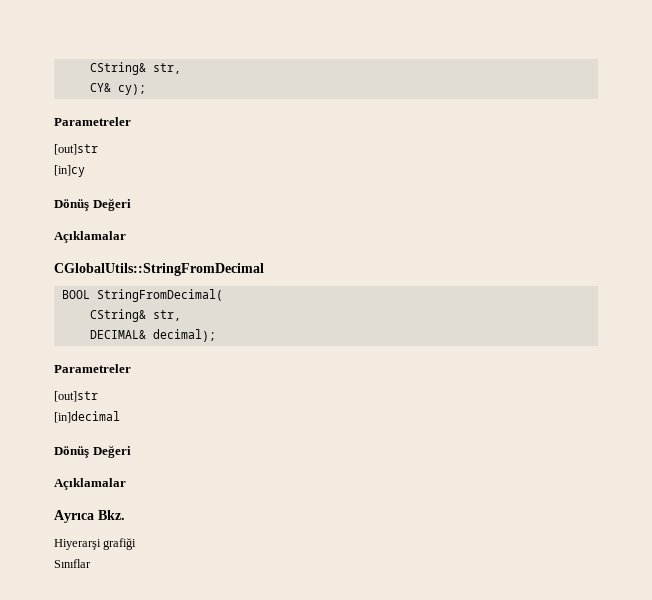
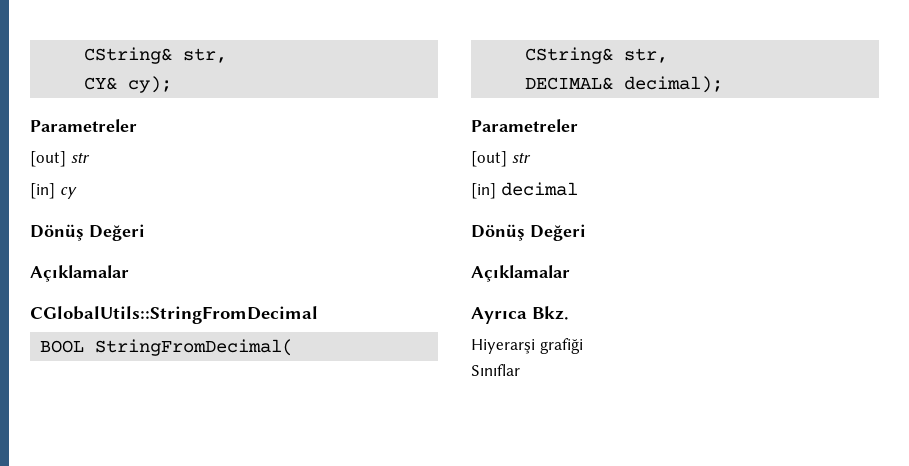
  CY& cy);
  Parametreler
- [out]str
- [in]cy
+ [out] str
+ [in] cy
  DECIMAL& decimal);
  Parametreler
- [out]str
- [in]decimal
+ [out] str
+ [in] decimal

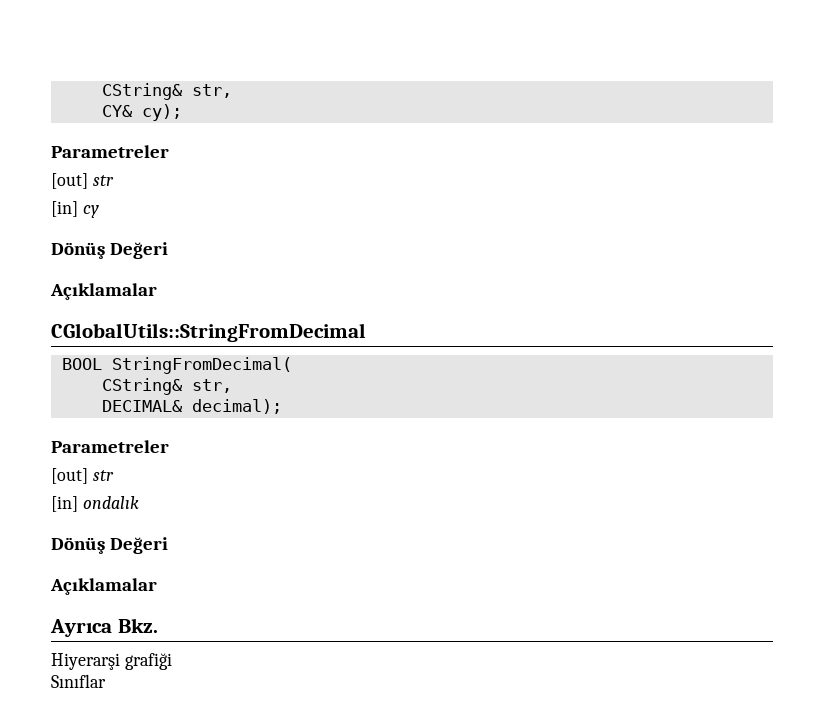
- [in] decimal
+ [in] ondalık

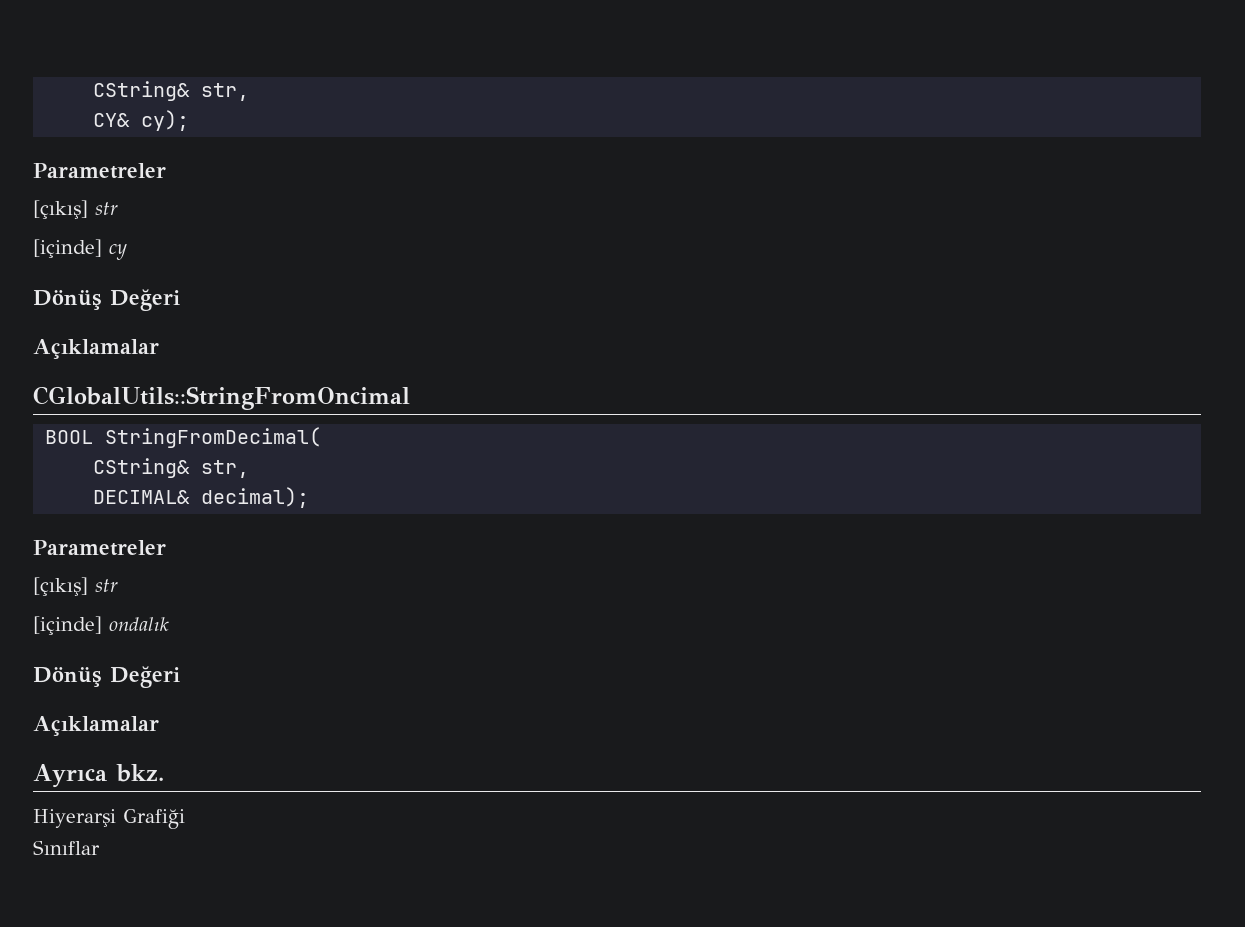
  CY& cy);
  Parametreler
- [out] str
- [in] cy
+ [çıkış] str
+ [içinde] cy
- CGlobalUtils::StringFromDecimal
+ CGlobalUtils::StringFromOncimal
  DECIMAL& decimal);
  Parametreler
- [out] str
- [in] ondalık
+ [çıkış] str
+ [içinde] ondalık
- Ayrıca Bkz.
+ Ayrıca bkz.
- Hiyerarşi grafiği
+ Hiyerarşi Grafiği

